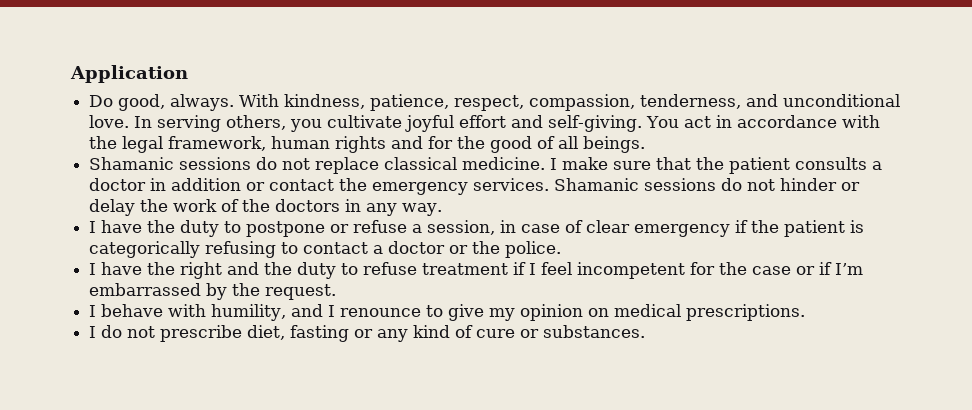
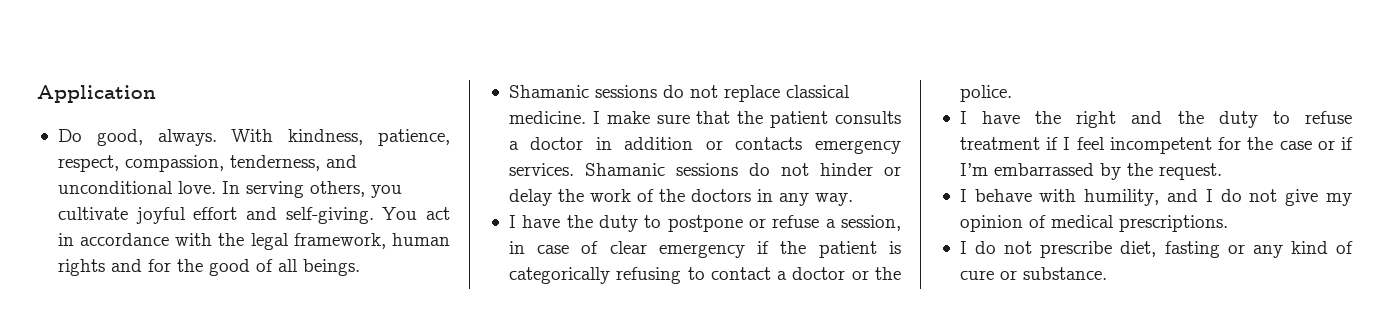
- I make sure that the patient consults a doctor in addition or contact the emergency services.
+ I make sure that the patient consults a doctor in addition or contacts emergency services.
- I behave with humility, and I renounce to give my opinion on medical prescriptions.
+ I behave with humility, and I do not give my opinion of medical prescriptions.
- I do not prescribe diet, fasting or any kind of cure or substances.
+ I do not prescribe diet, fasting or any kind of cure or substance.

